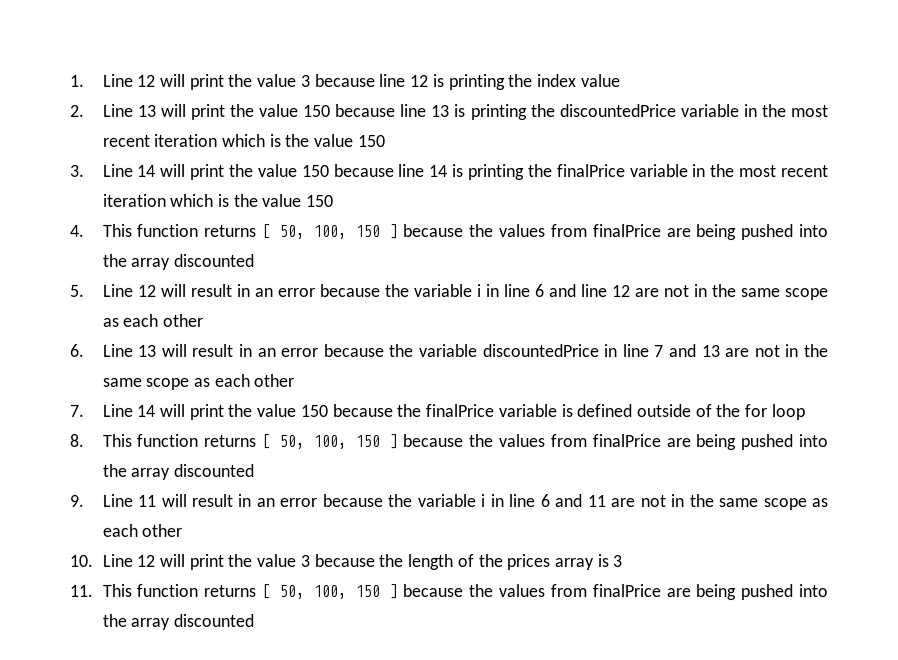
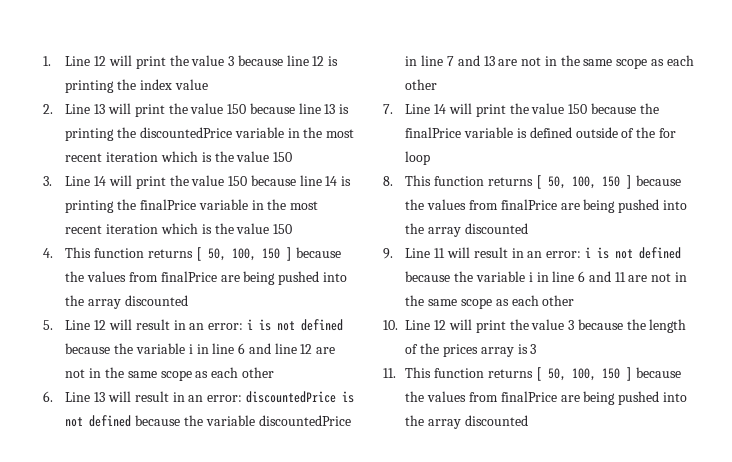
- 5. Line 12 will result in an error because the variable i in line 6 and line 12 are not in the same scope as each other
+ 5. Line 12 will result in an error: i is not defined because the variable i in line 6 and line 12 are not in the same scope as each other
- 6. Line 13 will result in an error because the variable discountedPrice in line 7 and 13 are not in the same scope as each other
+ 6. Line 13 will result in an error: discountedPrice is not defined because the variable discountedPrice in line 7 and 13 are not in the same scope as each other
- 9. Line 11 will result in an error because the variable i in line 6 and 11 are not in the same scope as each other
+ 9. Line 11 will result in an error: i is not defined because the variable i in line 6 and 11 are not in the same scope as each other

